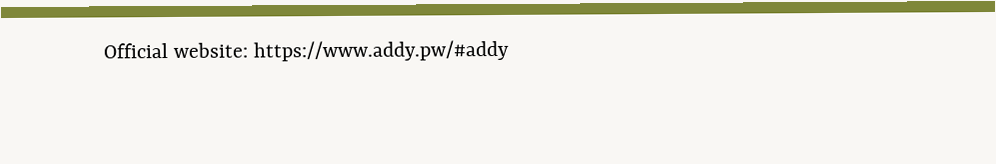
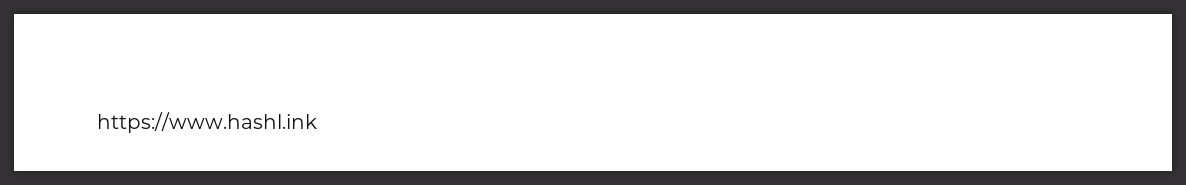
- Official website: https://www.addy.pw/#addy
+ https://www.hashl.ink

